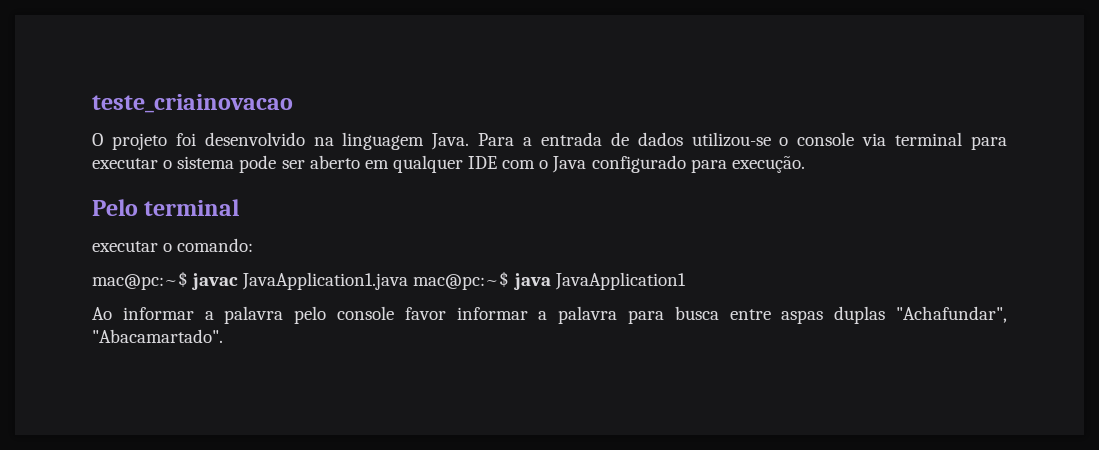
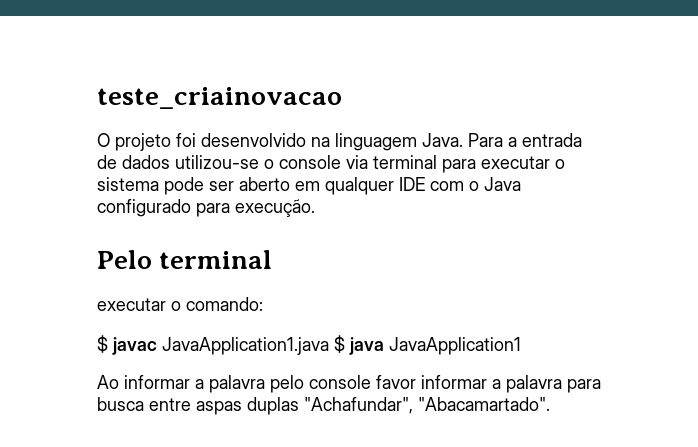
- mac@pc:~$ javac JavaApplication1.java mac@pc:~$ java JavaApplication1
+ $ javac JavaApplication1.java $ java JavaApplication1

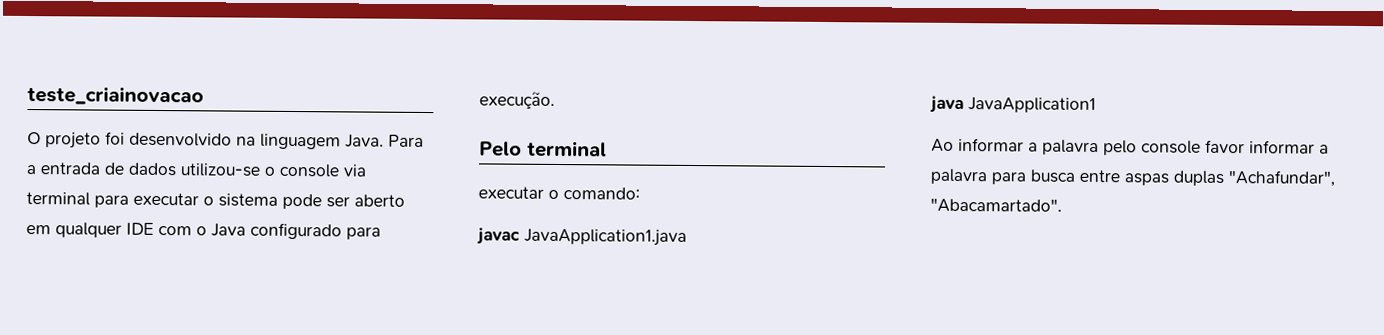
- $ javac JavaApplication1.java $ java JavaApplication1
+ javac JavaApplication1.java
+ java JavaApplication1

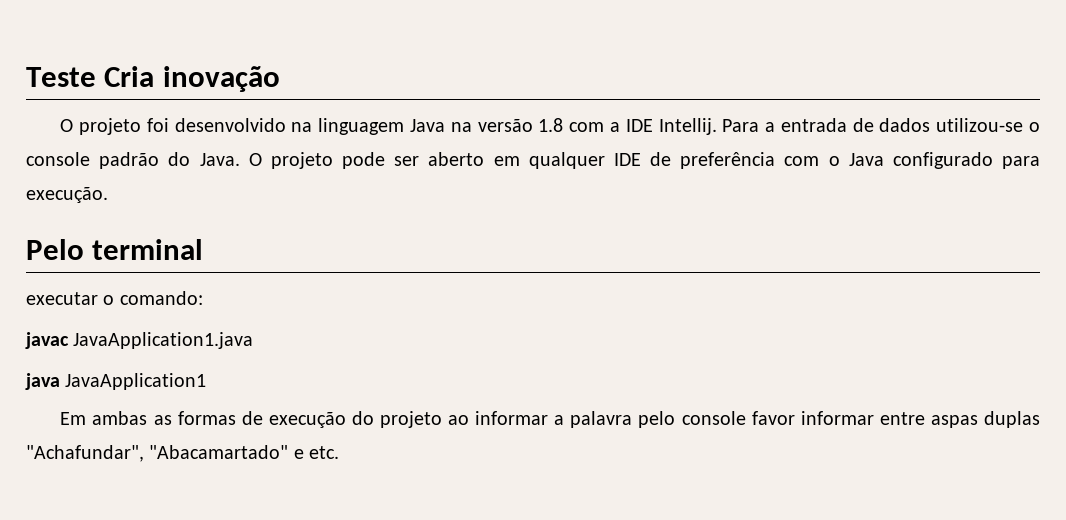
- teste_criainovacao
+ Teste Cria inovação
- O projeto foi desenvolvido na linguagem Java.
+ O projeto foi desenvolvido na linguagem Java na versão 1.8 com a IDE Intellij.
- Para a entrada de dados utilizou-se o console via terminal para executar o sistema pode ser aberto em qualquer IDE com o Java configurado para execução.
+ Para a entrada de dados utilizou-se o console padrão do Java. O projeto pode ser aberto em qualquer IDE de preferência com o Java configurado para execução.
- Ao informar a palavra pelo console favor informar a palavra para busca entre aspas duplas "Achafundar", "Abacamartado".
+ Em ambas as formas de execução do projeto ao informar a palavra pelo console favor informar entre aspas duplas "Achafundar", "Abacamartado" e etc.

